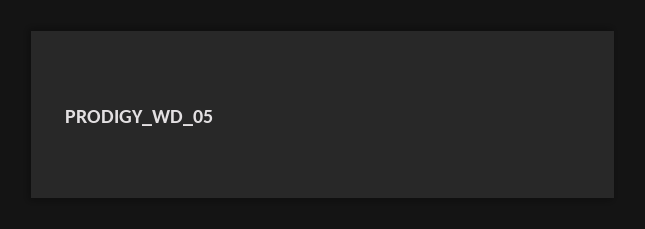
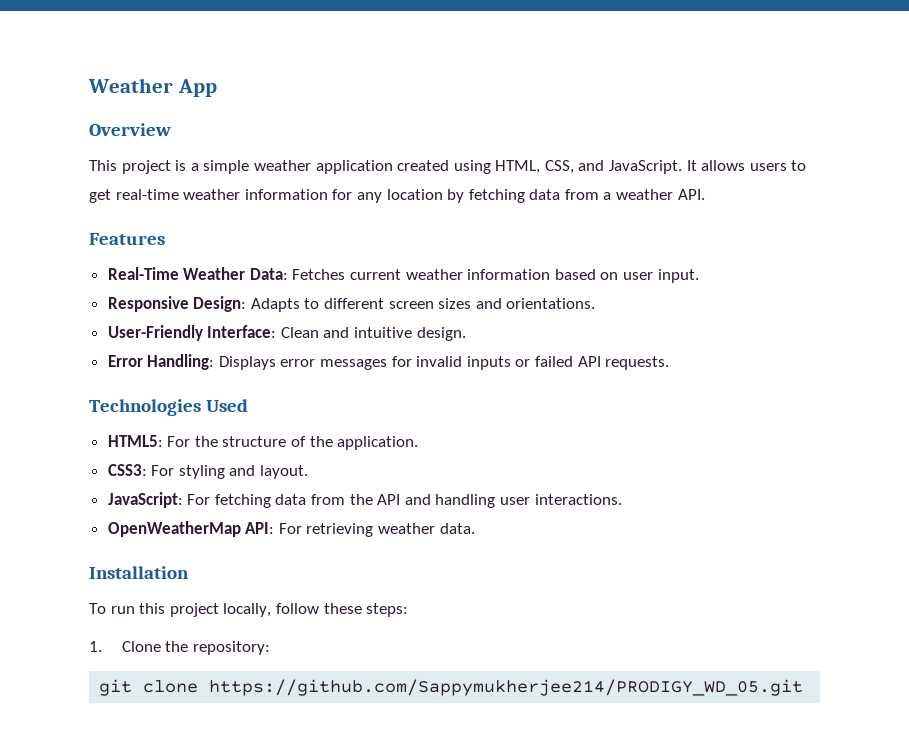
- PRODIGY_WD_05
+ Weather App
+ Overview
+ This project is a simple weather application created using HTML, CSS, and JavaScript. It allows users to get real-time weather information for any location by fetching data from a weather API.
+ Features
+ Real-Time Weather Data: Fetches current weather information based on user input.
+ Responsive Design: Adapts to different screen sizes and orientations.
+ User-Friendly Interface: Clean and intuitive design.
+ Error Handling: Displays error messages for invalid inputs or failed API requests.
+ Technologies Used
+ HTML5: For the structure of the application.
+ CSS3: For styling and layout.
+ JavaScript: For fetching data from the API and handling user interactions.
+ OpenWeatherMap API: For retrieving weather data.
+ Installation
+ To run this project locally, follow these steps:
+ 1. Clone the repository:
+ git clone https://github.com/Sappymukherjee214/PRODIGY_WD_05.git

